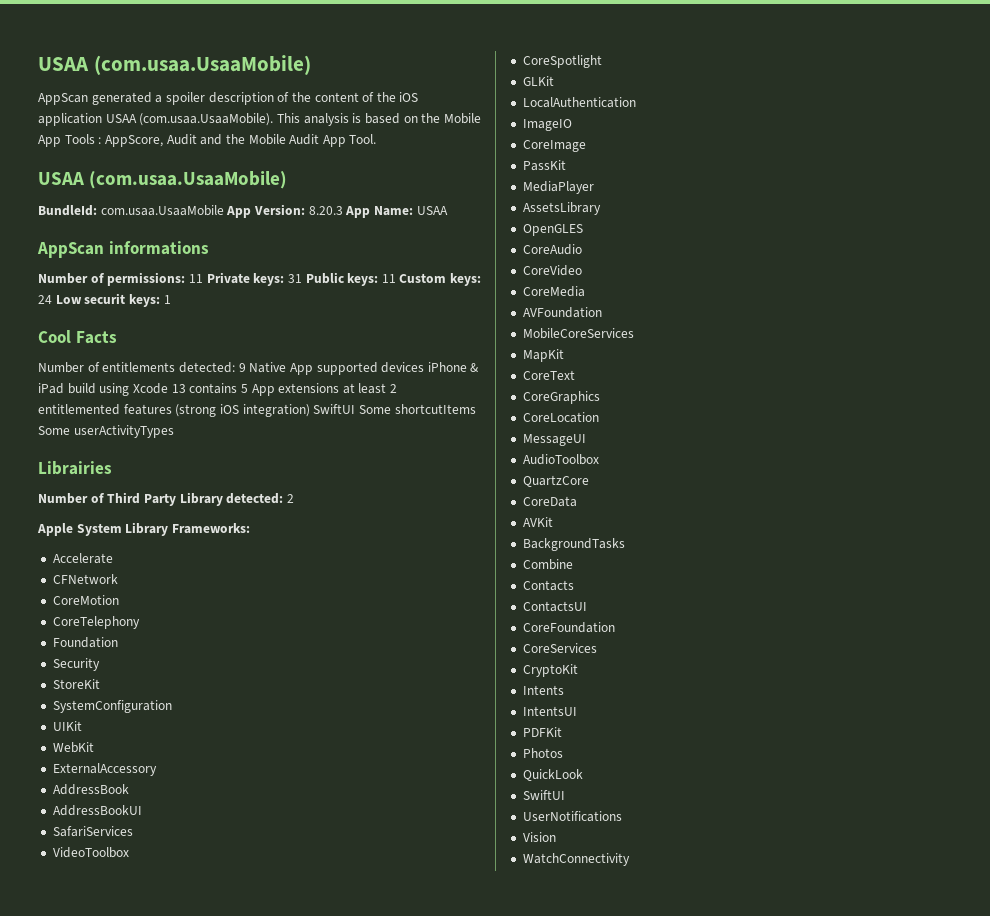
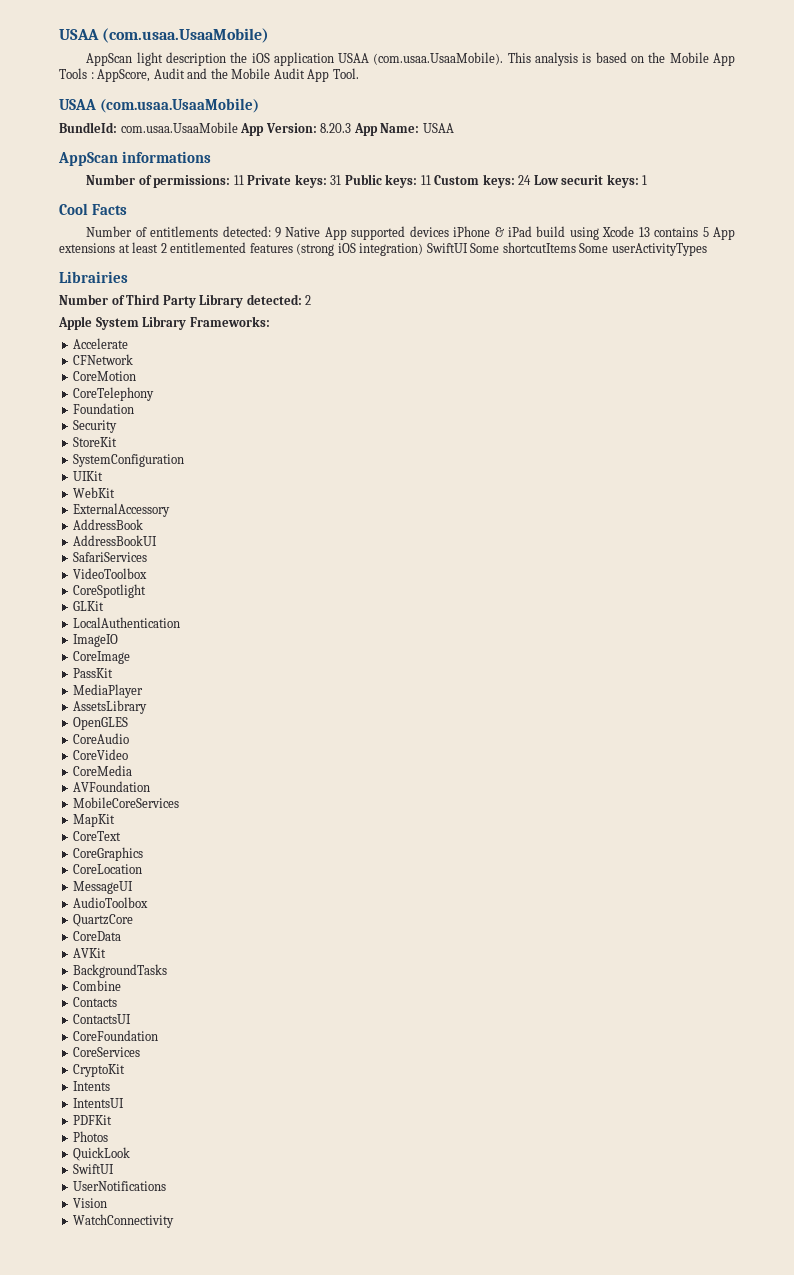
- AppScan generated a spoiler description of the content of the iOS application USAA (com.usaa.UsaaMobile). This analysis is based on the Mobile App Tools : AppScore, Audit and the Mobile Audit App Tool.
+ AppScan light description the iOS application USAA (com.usaa.UsaaMobile). This analysis is based on the Mobile App Tools : AppScore, Audit and the Mobile Audit App Tool.

